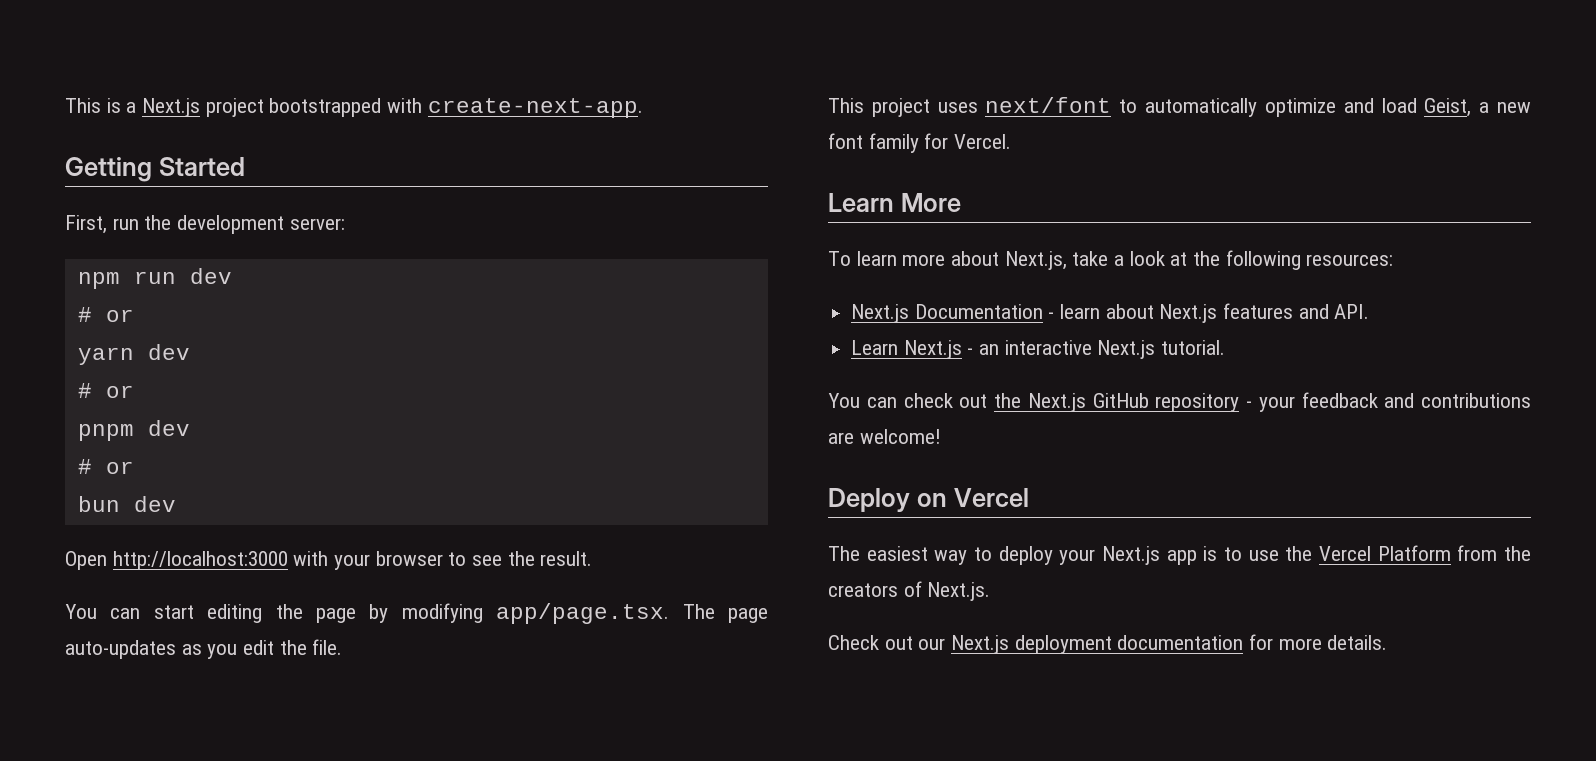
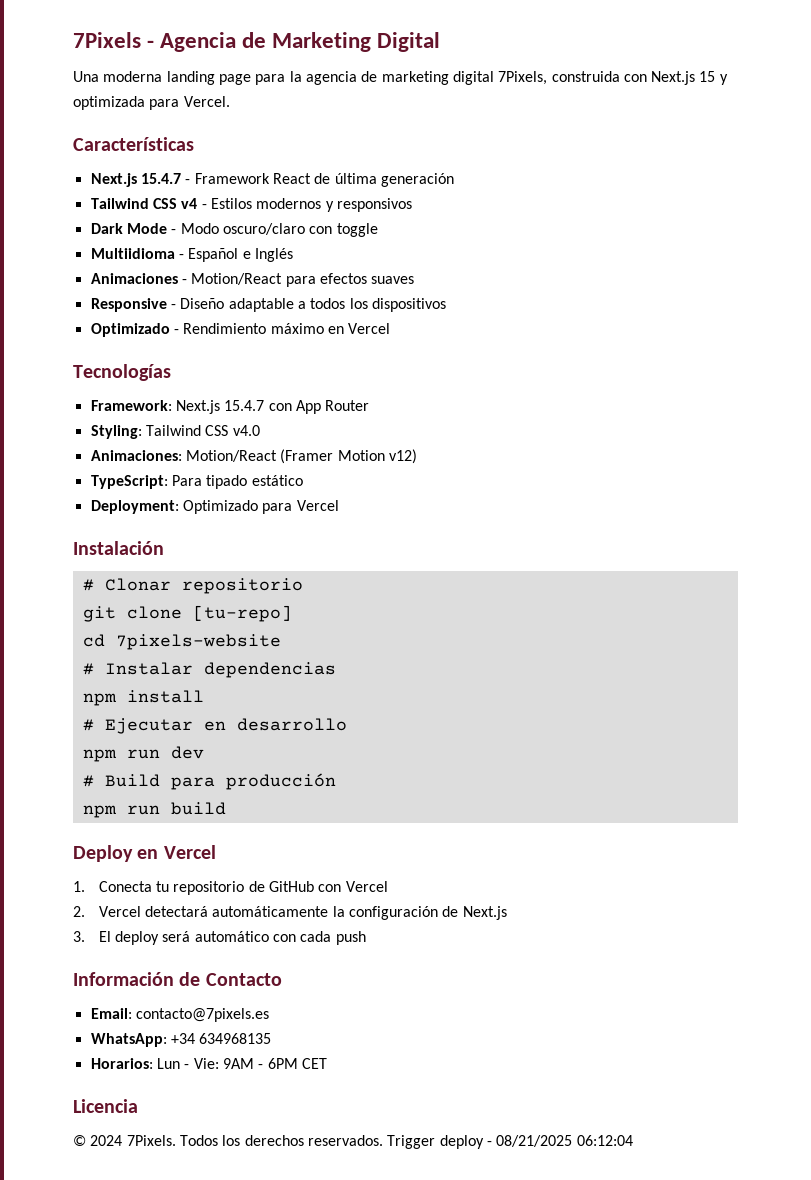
- This is a Next.js project bootstrapped with create-next-app.
- Getting Started
- First, run the development server:
+ 7Pixels - Agencia de Marketing Digital
+ Una moderna landing page para la agencia de marketing digital 7Pixels, construida con Next.js 15 y optimizada para Vercel.
+ Características
+ Next.js 15.4.7 - Framework React de última generación
+ Tailwind CSS v4 - Estilos modernos y responsivos
+ Dark Mode - Modo oscuro/claro con toggle
+ Multiidioma - Español e Inglés
+ Animaciones - Motion/React para efectos suaves
+ Responsive - Diseño adaptable a todos los dispositivos
+ Optimizado - Rendimiento máximo en Vercel
+ Tecnologías
+ Framework: Next.js 15.4.7 con App Router
+ Styling: Tailwind CSS v4.0
+ Animaciones: Motion/React (Framer Motion v12)
+ TypeScript: Para tipado estático
+ Deployment: Optimizado para Vercel
+ Instalación
+ # Clonar repositorio
+ git clone [tu-repo]
+ cd 7pixels-website
+ # Instalar dependencias
+ npm install
+ # Ejecutar en desarrollo
  npm run dev
- # or
- yarn dev
- # or
- pnpm dev
- # or
- bun dev
- Open http://localhost:3000 with your browser to see the result.
- You can start editing the page by modifying app/page.tsx. The page auto-updates as you edit the file.
- This project uses next/font to automatically optimize and load Geist, a new font family for Vercel.
- Learn More
- To learn more about Next.js, take a look at the following resources:
- Next.js Documentation - learn about Next.js features and API.
- Learn Next.js - an interactive Next.js tutorial.
- You can check out the Next.js GitHub repository - your feedback and contributions are welcome!
+ # Build para producción
+ npm run build
- Deploy on Vercel
- The easiest way to deploy your Next.js app is to use the Vercel Platform from the creators of Next.js.
- Check out our Next.js deployment documentation for more details.
+ Deploy en Vercel
+ 1. Conecta tu repositorio de GitHub con Vercel
+ 2. Vercel detectará automáticamente la configuración de Next.js
+ 3. El deploy será automático con cada push
+ Información de Contacto
+ Email: contacto@7pixels.es
+ WhatsApp: +34 634968135
+ Horarios: Lun - Vie: 9AM - 6PM CET
+ Licencia
+ © 2024 7Pixels. Todos los derechos reservados. Trigger deploy - 08/21/2025 06:12:04

